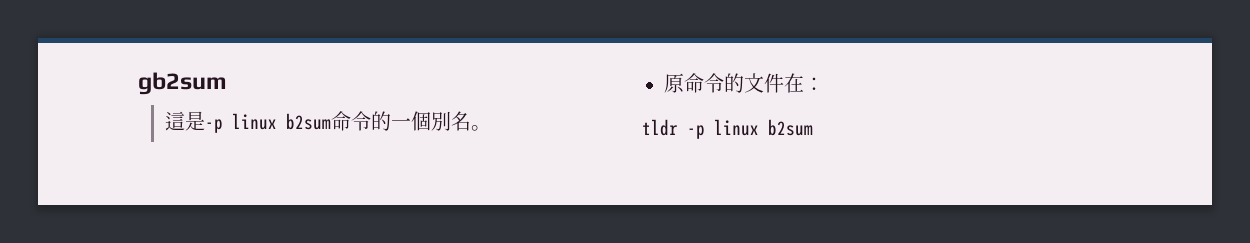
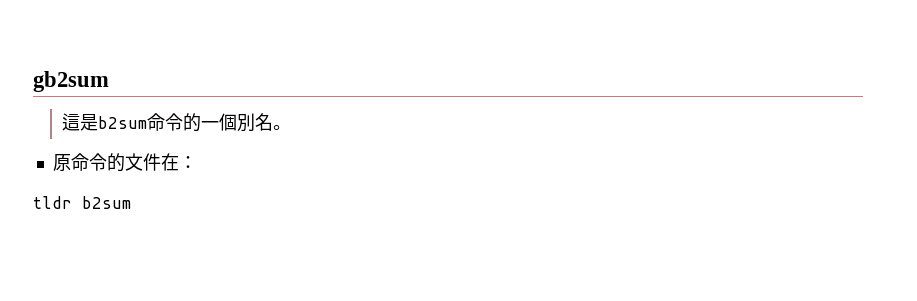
- 這是-p linux b2sum命令的一個別名。
+ 這是b2sum命令的一個別名。
- tldr -p linux b2sum
+ tldr b2sum

